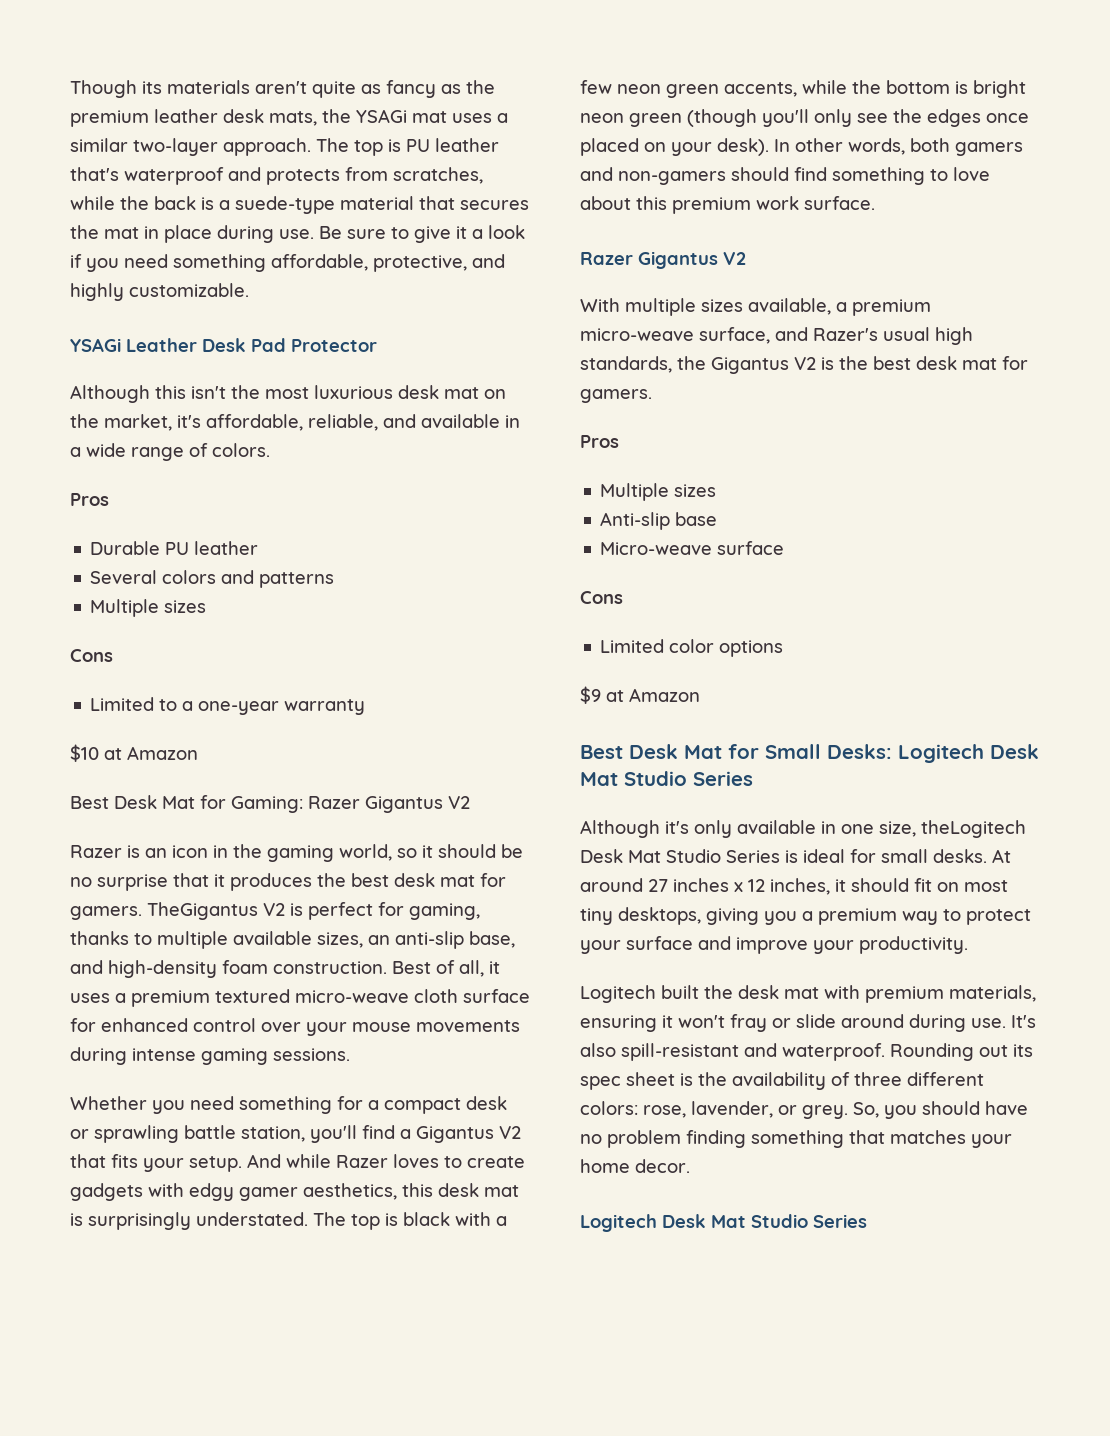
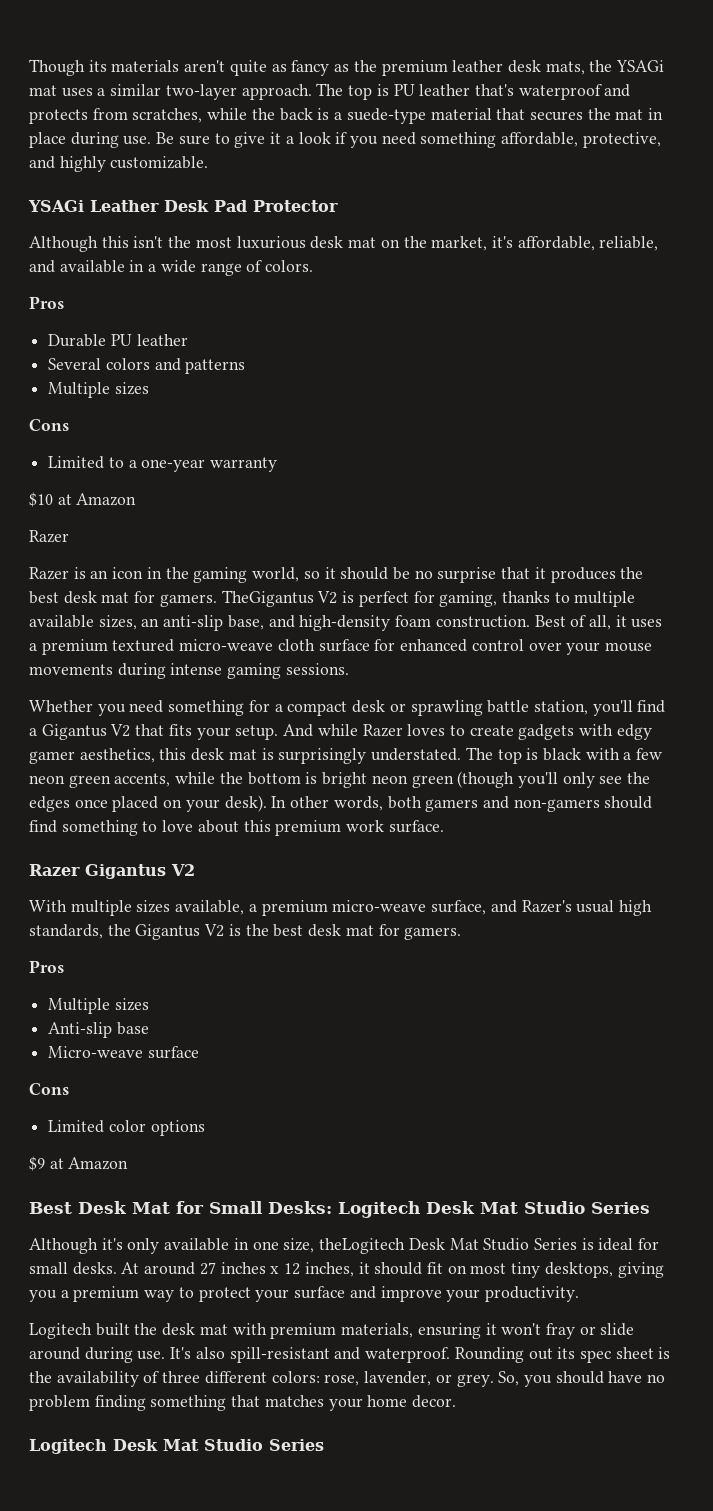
  $10 at Amazon
- Best Desk Mat for Gaming: Razer Gigantus V2
+ Razer

